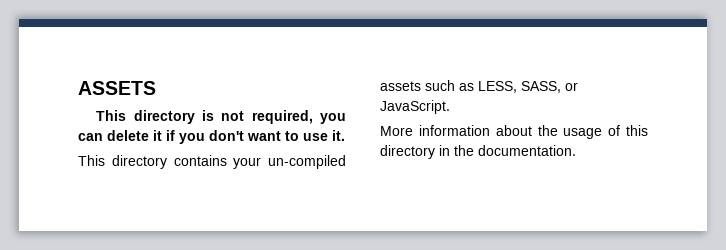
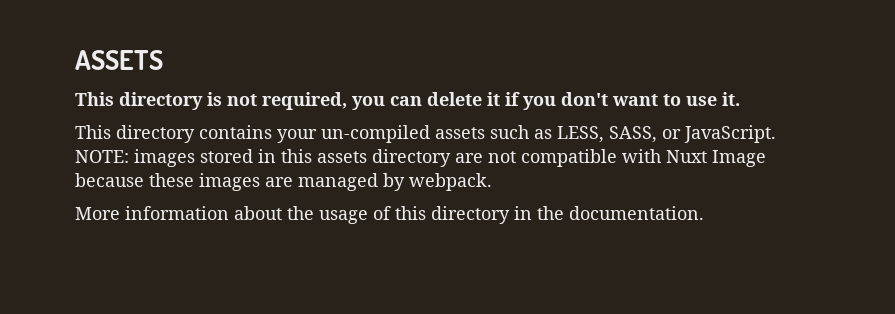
+ NOTE: images stored in this assets directory are not compatible with Nuxt Image because these images are managed by webpack.

